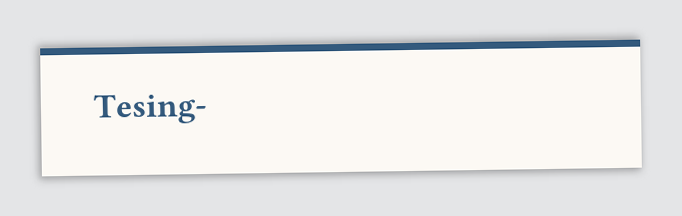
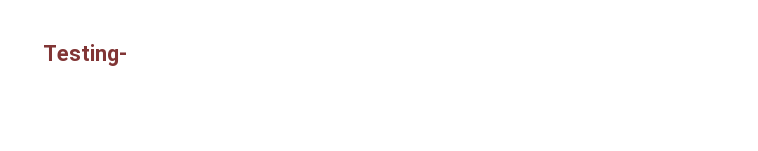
- Tesing-
+ Testing-

